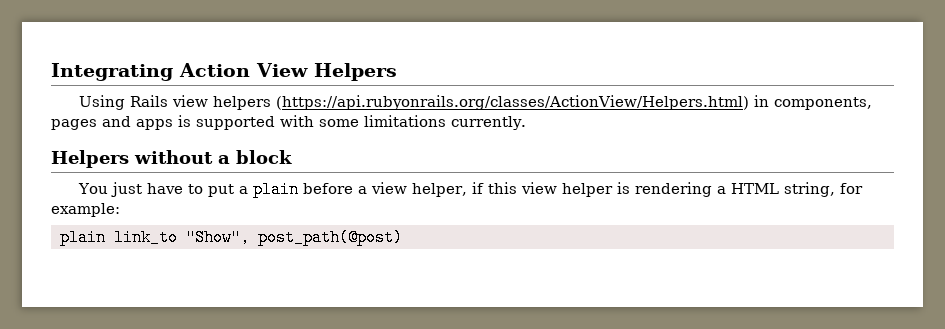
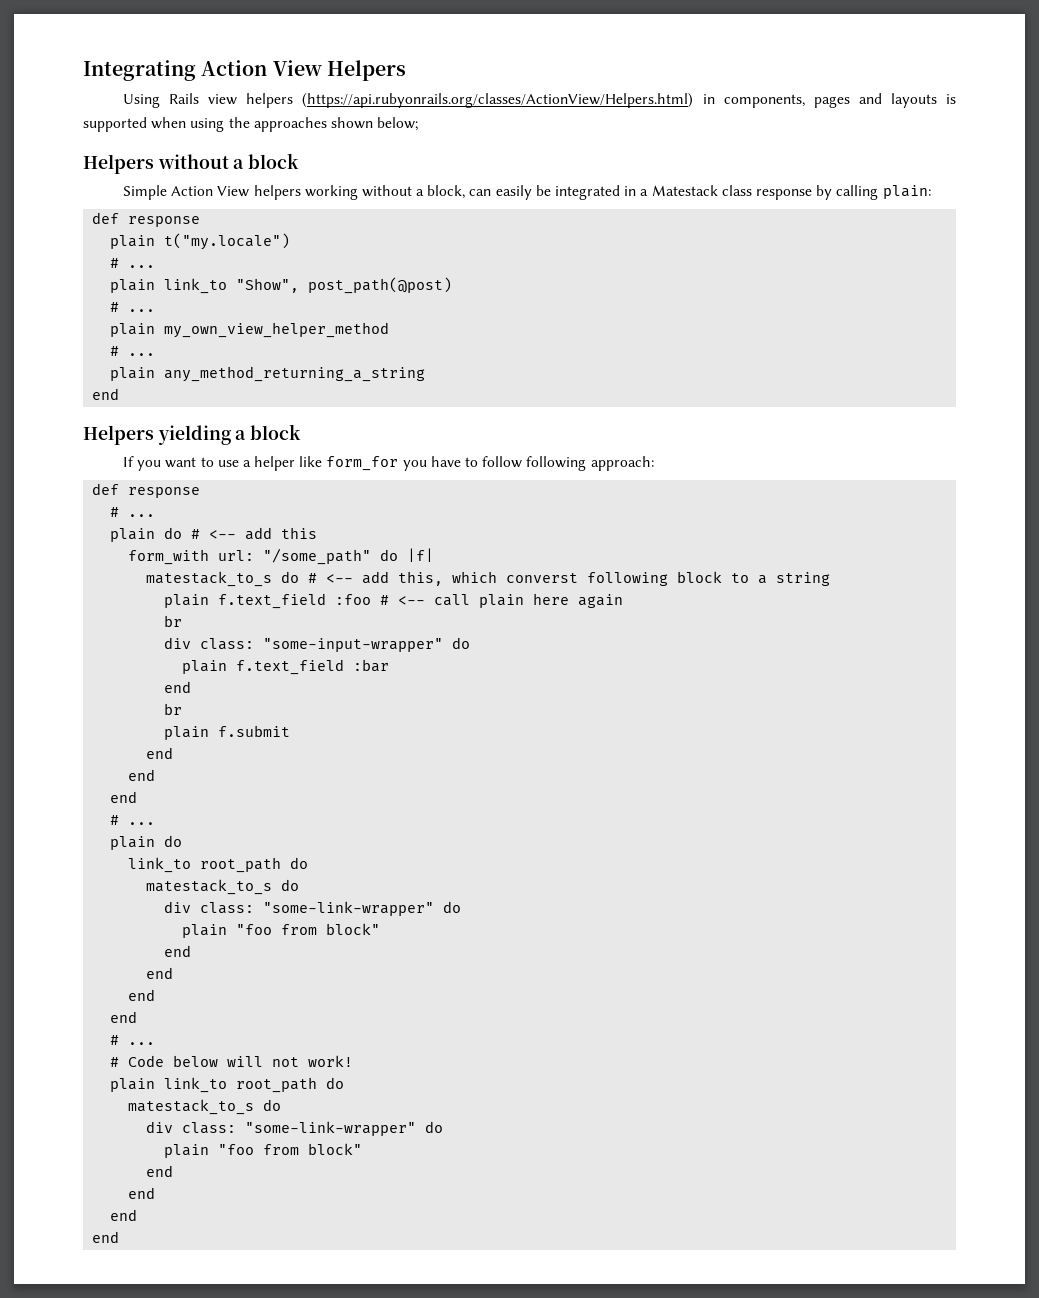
- Using Rails view helpers (https://api.rubyonrails.org/classes/ActionView/Helpers.html) in components, pages and apps is supported with some limitations currently.
+ Using Rails view helpers (https://api.rubyonrails.org/classes/ActionView/Helpers.html) in components, pages and layouts is supported when using the approaches shown below;
  Helpers without a block
- You just have to put a plain before a view helper, if this view helper is rendering a HTML string, for example:
+ Simple Action View helpers working without a block, can easily be integrated in a Matestack class response by calling plain:
+ def response
+ plain t("my.locale")
+ # ...
  plain link_to "Show", post_path(@post)
+ # ...
+ plain my_own_view_helper_method
+ # ...
+ plain any_method_returning_a_string
+ end
+ Helpers yielding a block
+ If you want to use a helper like form_for you have to follow following approach:
+ def response
+ # ...
+ plain do # <-- add this
+ form_with url: "/some_path" do |f|
+ matestack_to_s do # <-- add this, which converst following block to a string
+ plain f.text_field :foo # <-- call plain here again
+ br
+ div class: "some-input-wrapper" do
+ plain f.text_field :bar
+ end
+ br
+ plain f.submit
+ end
+ end
+ end
+ # ...
+ plain do
+ link_to root_path do
+ matestack_to_s do
+ div class: "some-link-wrapper" do
+ plain "foo from block"
+ end
+ end
+ end
+ end
+ # ...
+ # Code below will not work!
+ plain link_to root_path do
+ matestack_to_s do
+ div class: "some-link-wrapper" do
+ plain "foo from block"
+ end
+ end
+ end
+ end

